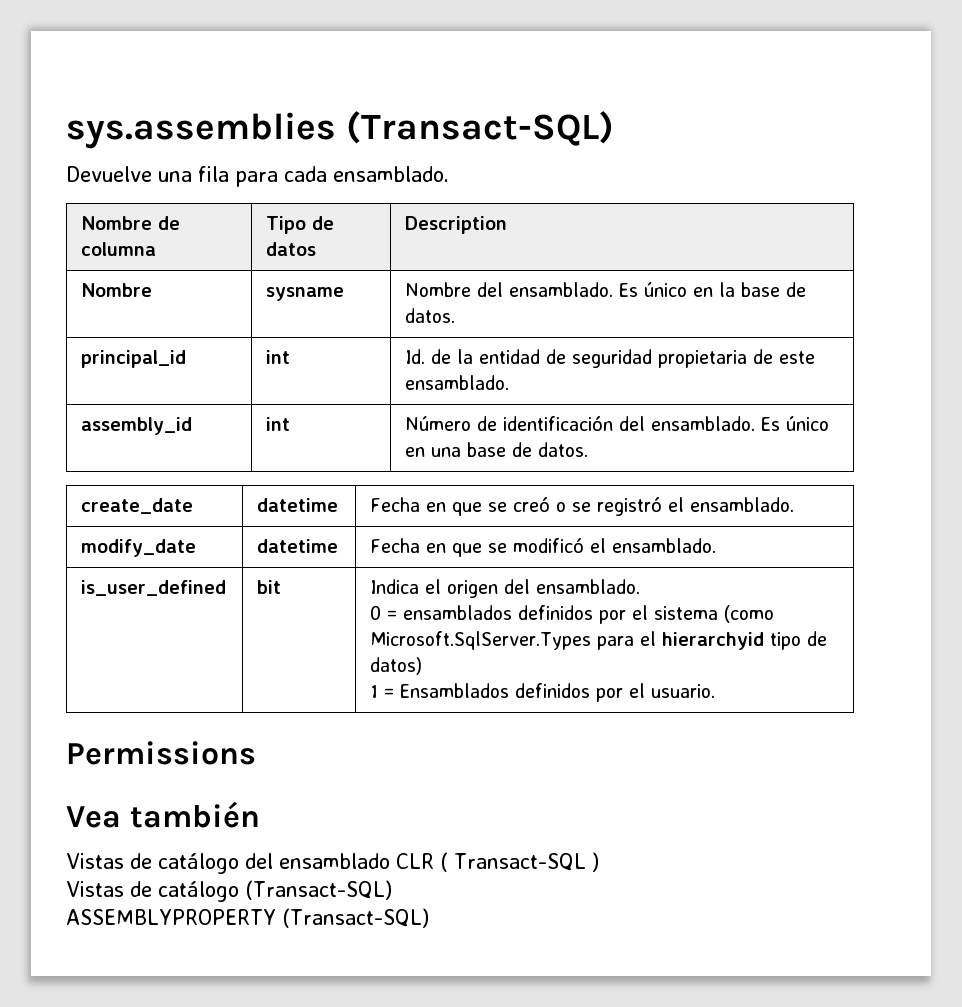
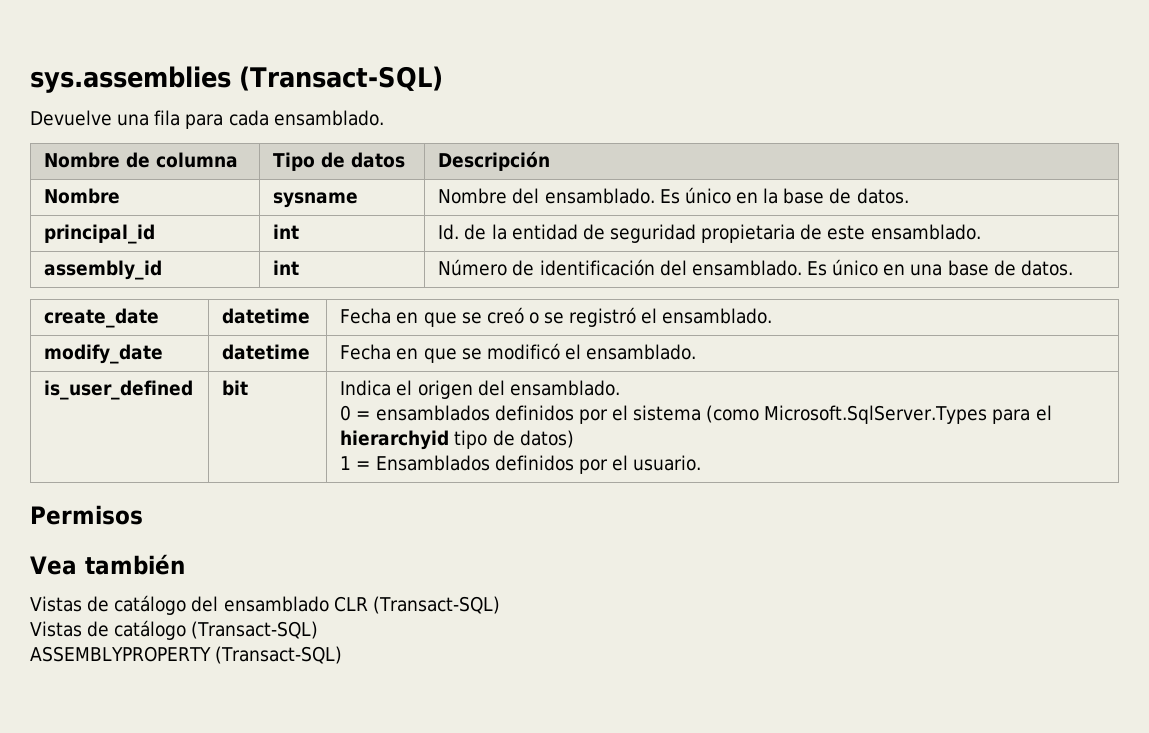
- Nombre de columna | Tipo de datos | Description
+ Nombre de columna | Tipo de datos | Descripción
- Permissions
+ Permisos
- Vistas de catálogo del ensamblado CLR ( Transact-SQL )
+ Vistas de catálogo del ensamblado CLR (Transact-SQL)

